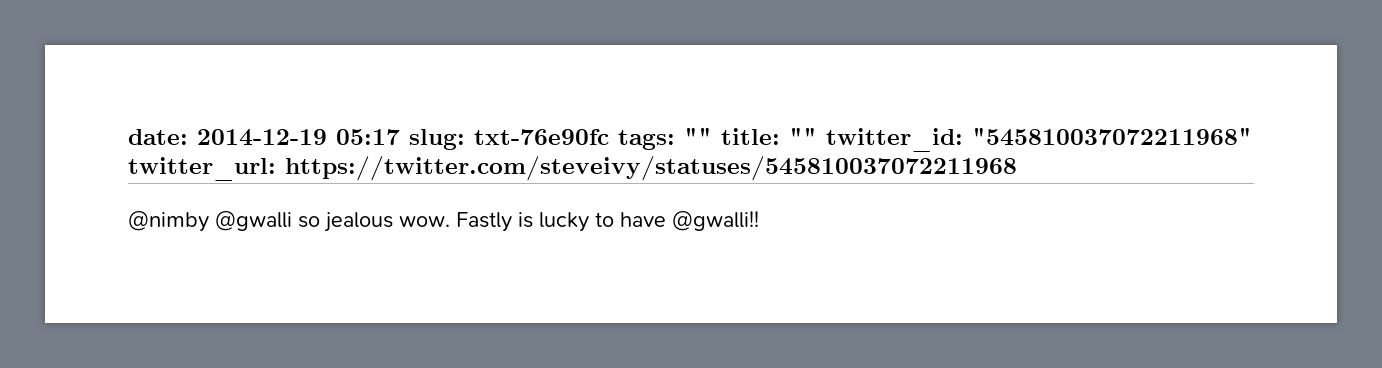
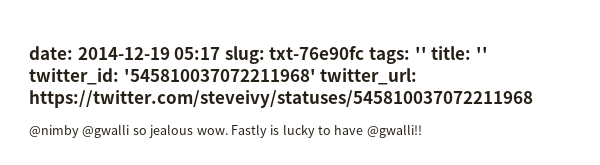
- date: 2014-12-19 05:17 slug: txt-76e90fc tags: "" title: "" twitter_id: "545810037072211968" twitter_url: https://twitter.com/steveivy/statuses/545810037072211968
+ date: 2014-12-19 05:17 slug: txt-76e90fc tags: '' title: '' twitter_id: '545810037072211968' twitter_url: https://twitter.com/steveivy/statuses/545810037072211968

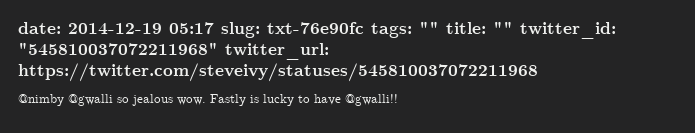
- date: 2014-12-19 05:17 slug: txt-76e90fc tags: '' title: '' twitter_id: '545810037072211968' twitter_url: https://twitter.com/steveivy/statuses/545810037072211968
+ date: 2014-12-19 05:17 slug: txt-76e90fc tags: "" title: "" twitter_id: "545810037072211968" twitter_url: https://twitter.com/steveivy/statuses/545810037072211968

